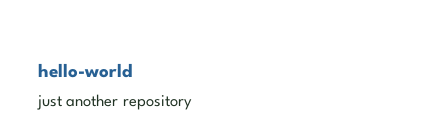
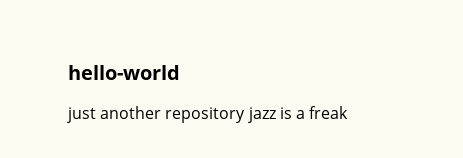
- just another repository
+ just another repository jazz is a freak

